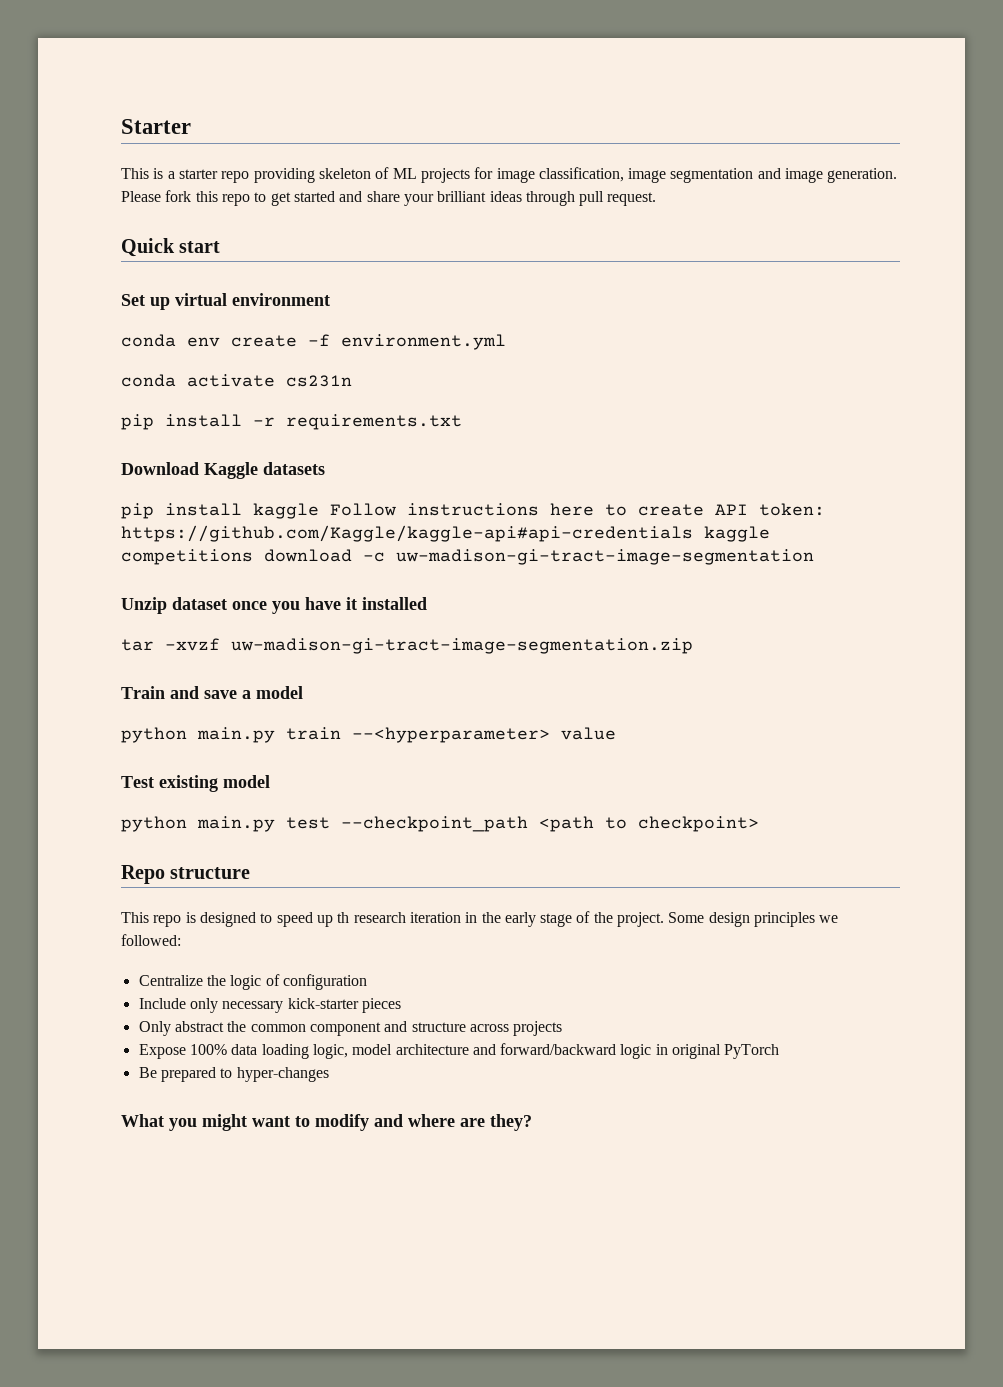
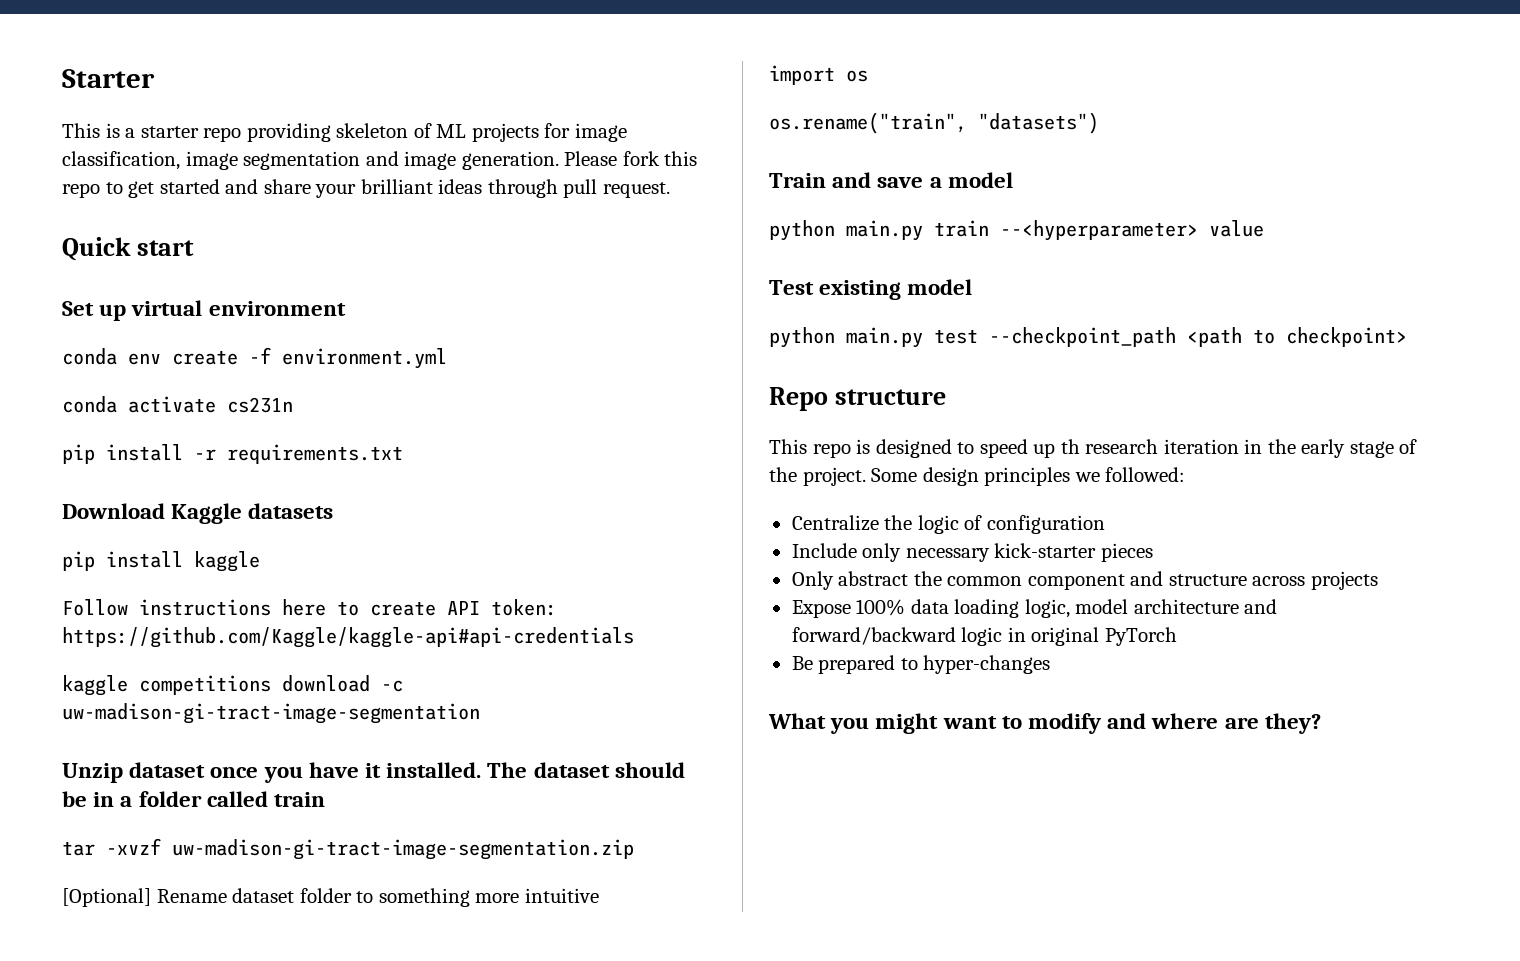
- pip install kaggle Follow instructions here to create API token: https://github.com/Kaggle/kaggle-api#api-credentials kaggle competitions download -c uw-madison-gi-tract-image-segmentation
+ pip install kaggle
+ Follow instructions here to create API token: https://github.com/Kaggle/kaggle-api#api-credentials
+ kaggle competitions download -c uw-madison-gi-tract-image-segmentation
- Unzip dataset once you have it installed
+ Unzip dataset once you have it installed. The dataset should be in a folder called train
  tar -xvzf uw-madison-gi-tract-image-segmentation.zip
+ [Optional] Rename dataset folder to something more intuitive
+ import os
+ os.rename("train", "datasets")

